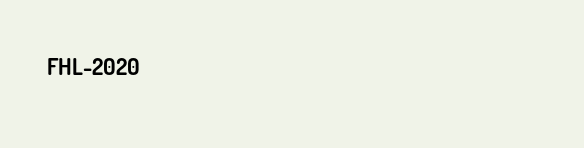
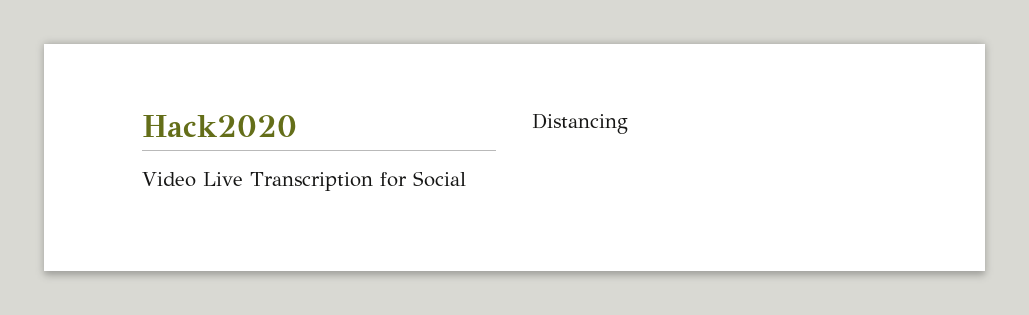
- FHL-2020
+ Hack2020
+ Video Live Transcription for Social Distancing

